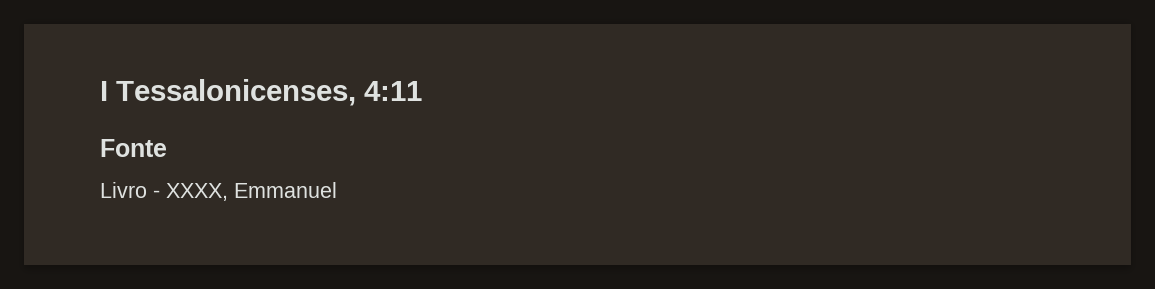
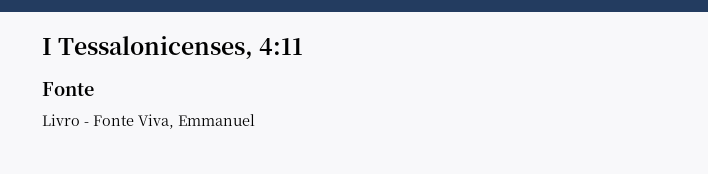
- Livro - XXXX, Emmanuel
+ Livro - Fonte Viva, Emmanuel

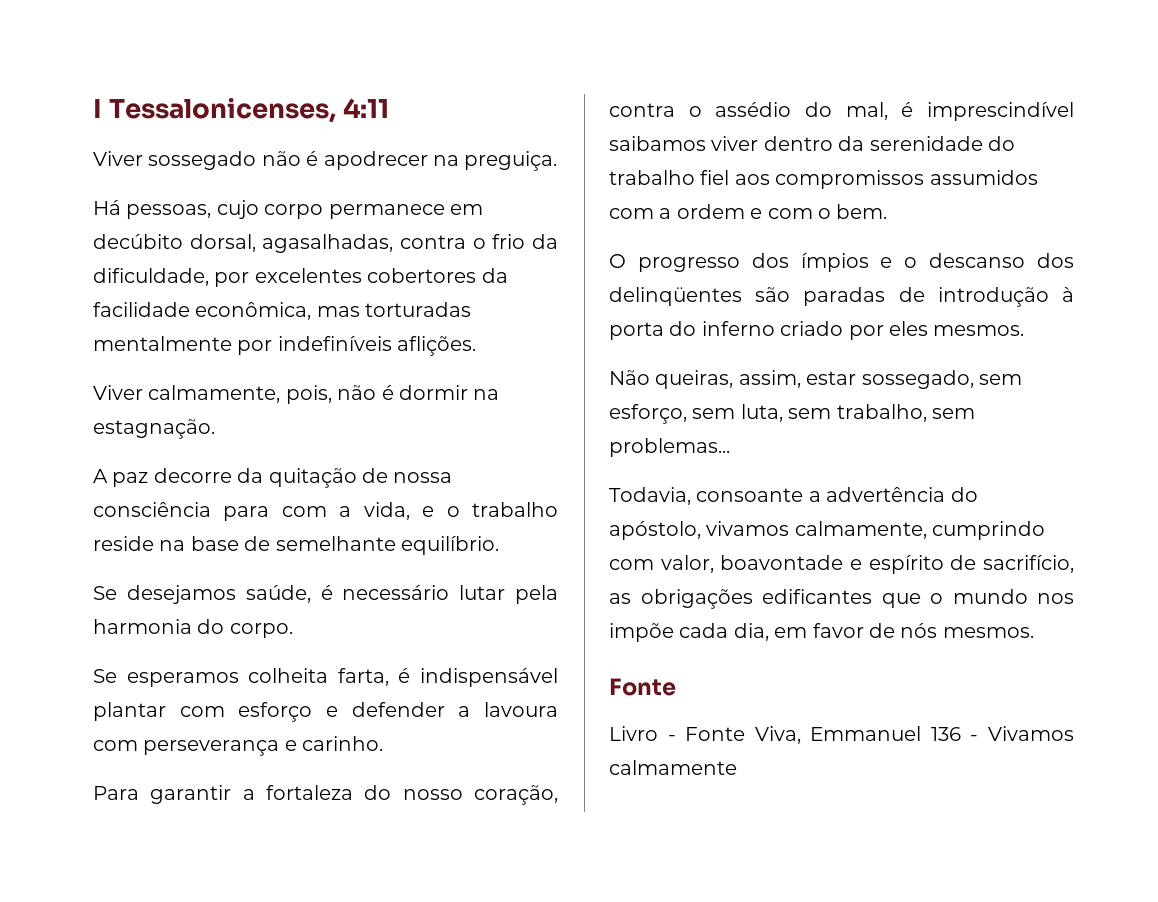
+ Viver sossegado não é apodrecer na preguiça.
+ Há pessoas, cujo corpo permanece em decúbito dorsal, agasalhadas, contra o frio da dificuldade, por excelentes cobertores da facilidade econômica, mas torturadas mentalmente por indefiníveis aflições.
+ Viver calmamente, pois, não é dormir na estagnação.
+ A paz decorre da quitação de nossa consciência para com a vida, e o trabalho reside na base de semelhante equilíbrio.
+ Se desejamos saúde, é necessário lutar pela harmonia do corpo.
+ Se esperamos colheita farta, é indispensável plantar com esforço e defender a lavoura com perseverança e carinho.
+ Para garantir a fortaleza do nosso coração, contra o assédio do mal, é imprescindível saibamos viver dentro da serenidade do trabalho fiel aos compromissos assumidos com a ordem e com o bem.
+ O progresso dos ímpios e o descanso dos delinqüentes são paradas de introdução à porta do inferno criado por eles mesmos.
+ Não queiras, assim, estar sossegado, sem esforço, sem luta, sem trabalho, sem problemas...
+ Todavia, consoante a advertência do apóstolo, vivamos calmamente, cumprindo com valor, boavontade e espírito de sacrifício, as obrigações edificantes que o mundo nos impõe cada dia, em favor de nós mesmos.
- Livro - Fonte Viva, Emmanuel
+ Livro - Fonte Viva, Emmanuel 136 - Vivamos calmamente

